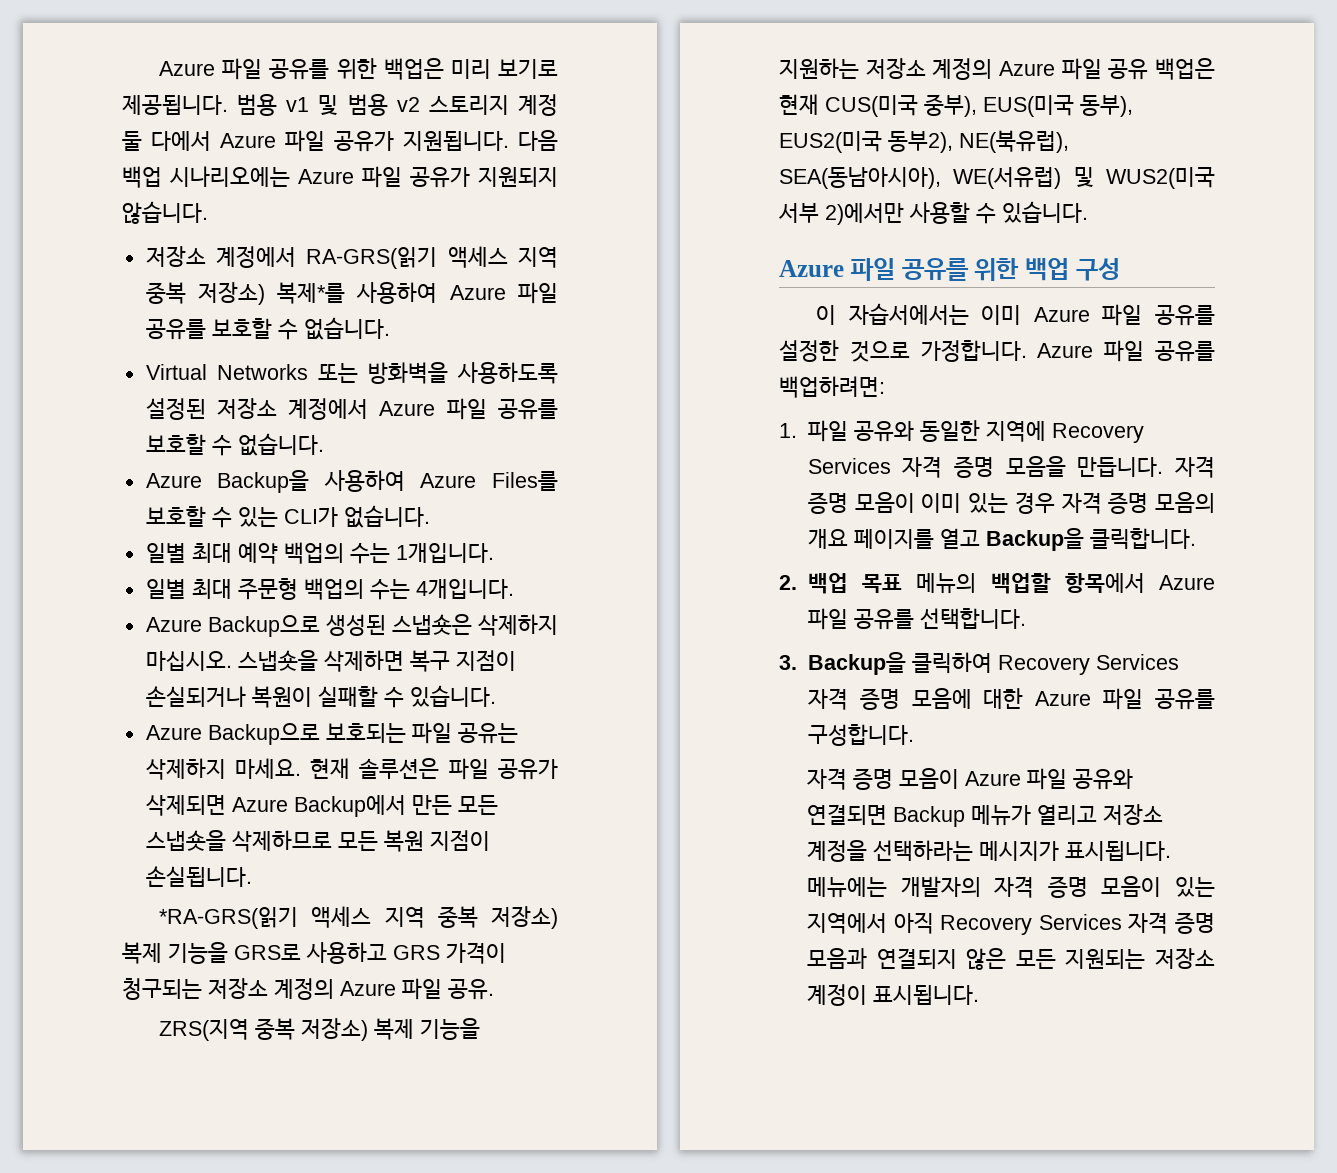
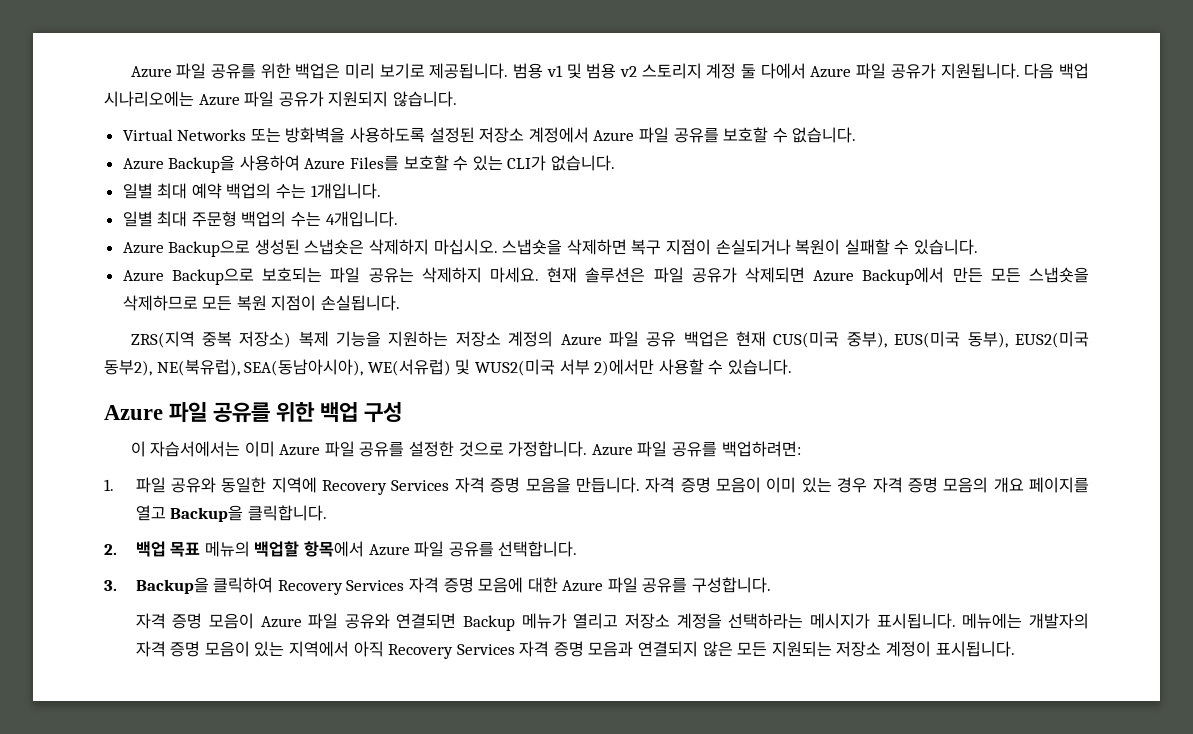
- 저장소 계정에서 RA-GRS(읽기 액세스 지역 중복 저장소) 복제*를 사용하여 Azure 파일 공유를 보호할 수 없습니다.
- *RA-GRS(읽기 액세스 지역 중복 저장소) 복제 기능을 GRS로 사용하고 GRS 가격이 청구되는 저장소 계정의 Azure 파일 공유.

